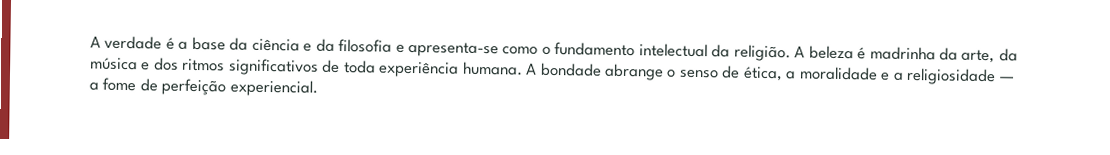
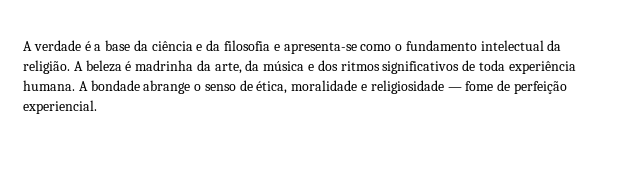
- A bondade abrange o senso de ética, a moralidade e a religiosidade — a fome de perfeição experiencial.
+ A bondade abrange o senso de ética, moralidade e religiosidade — fome de perfeição experiencial.

